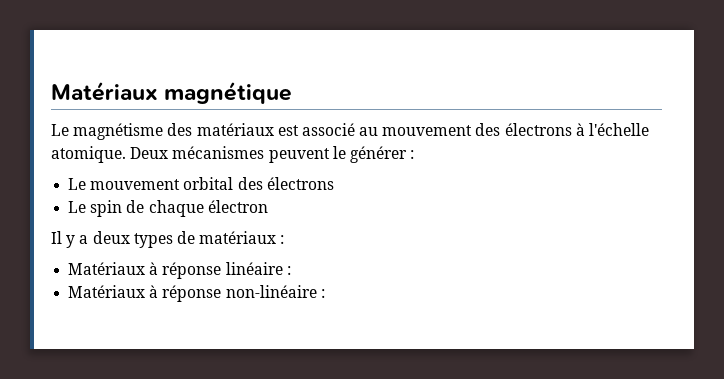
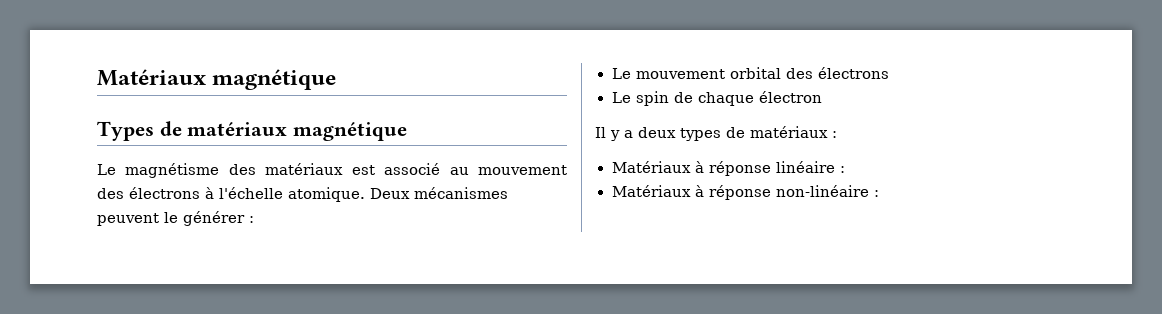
+ Types de matériaux magnétique

